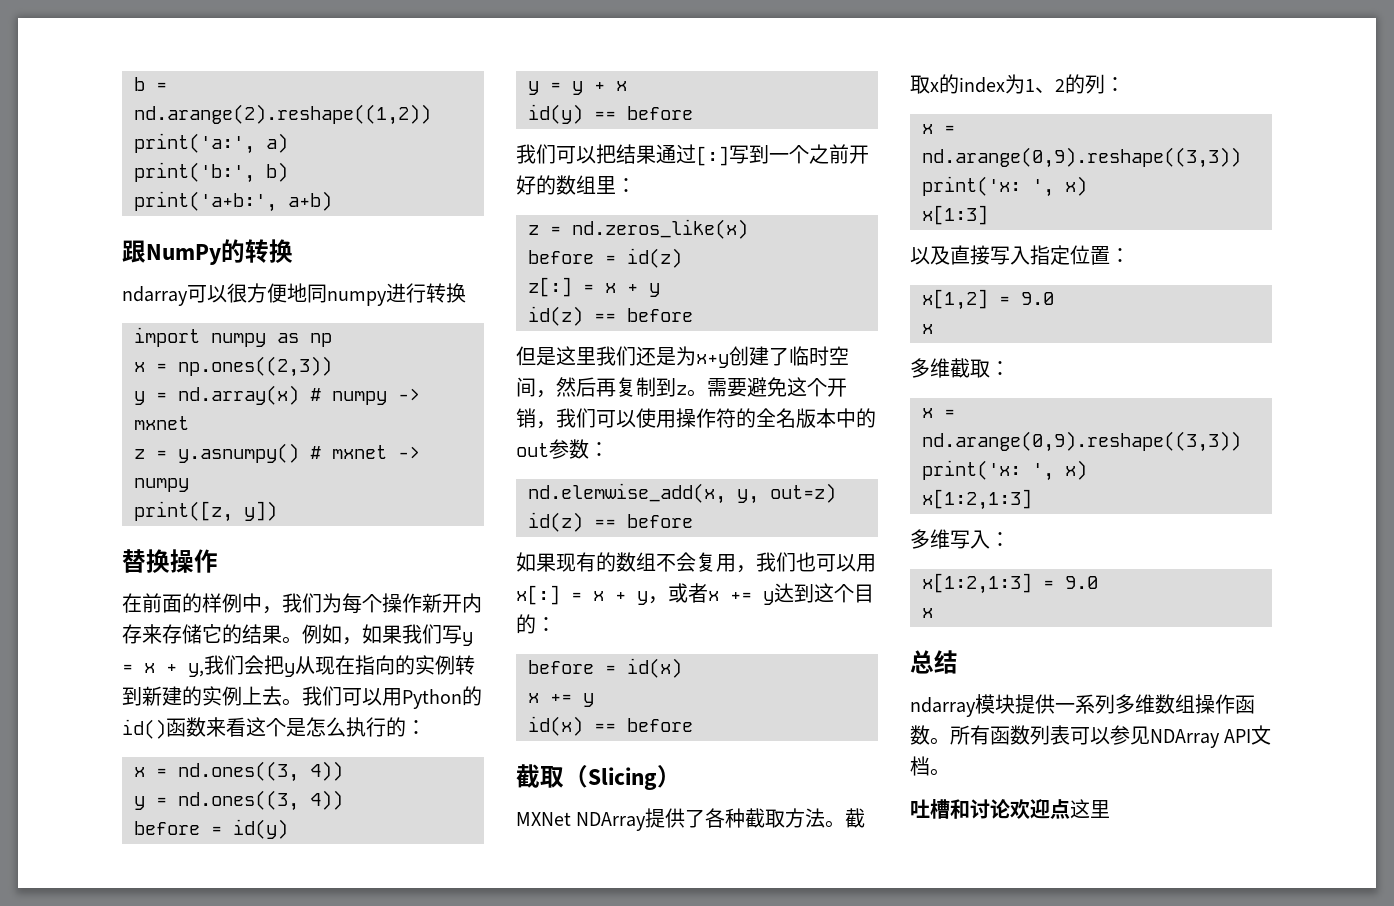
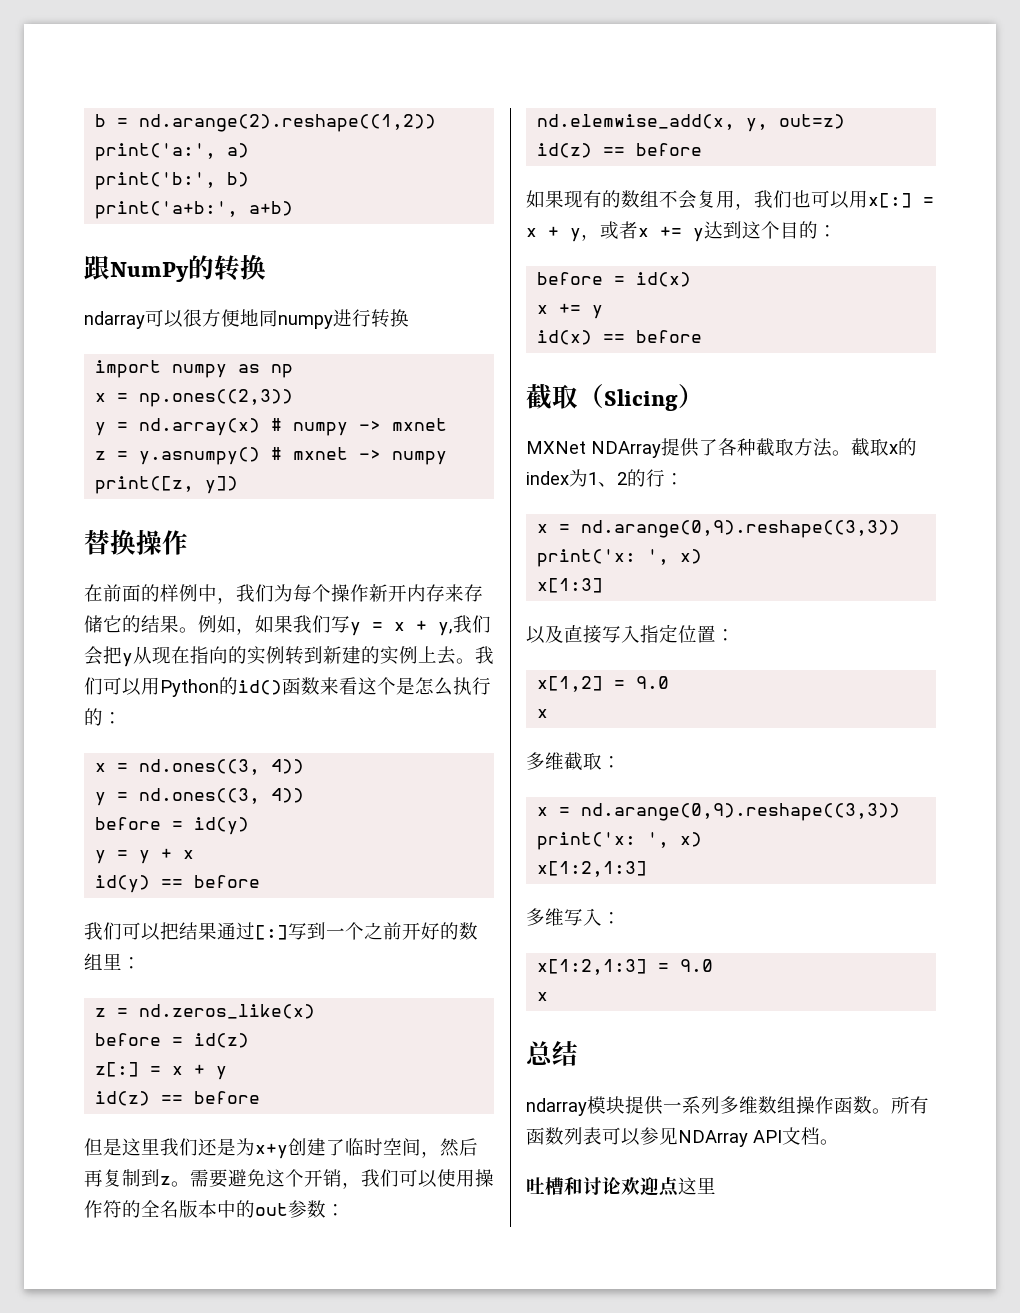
- 截取x的index为1、2的列：
+ 截取x的index为1、2的行：

